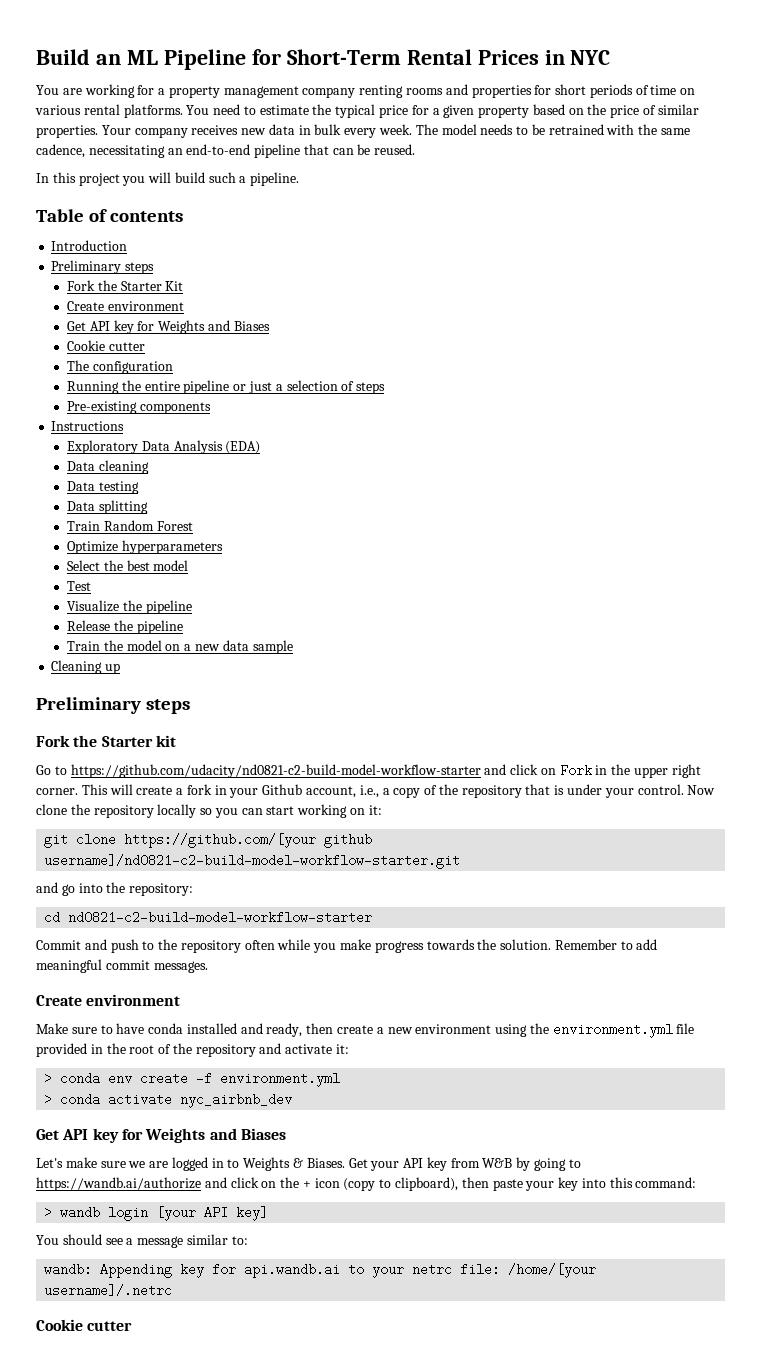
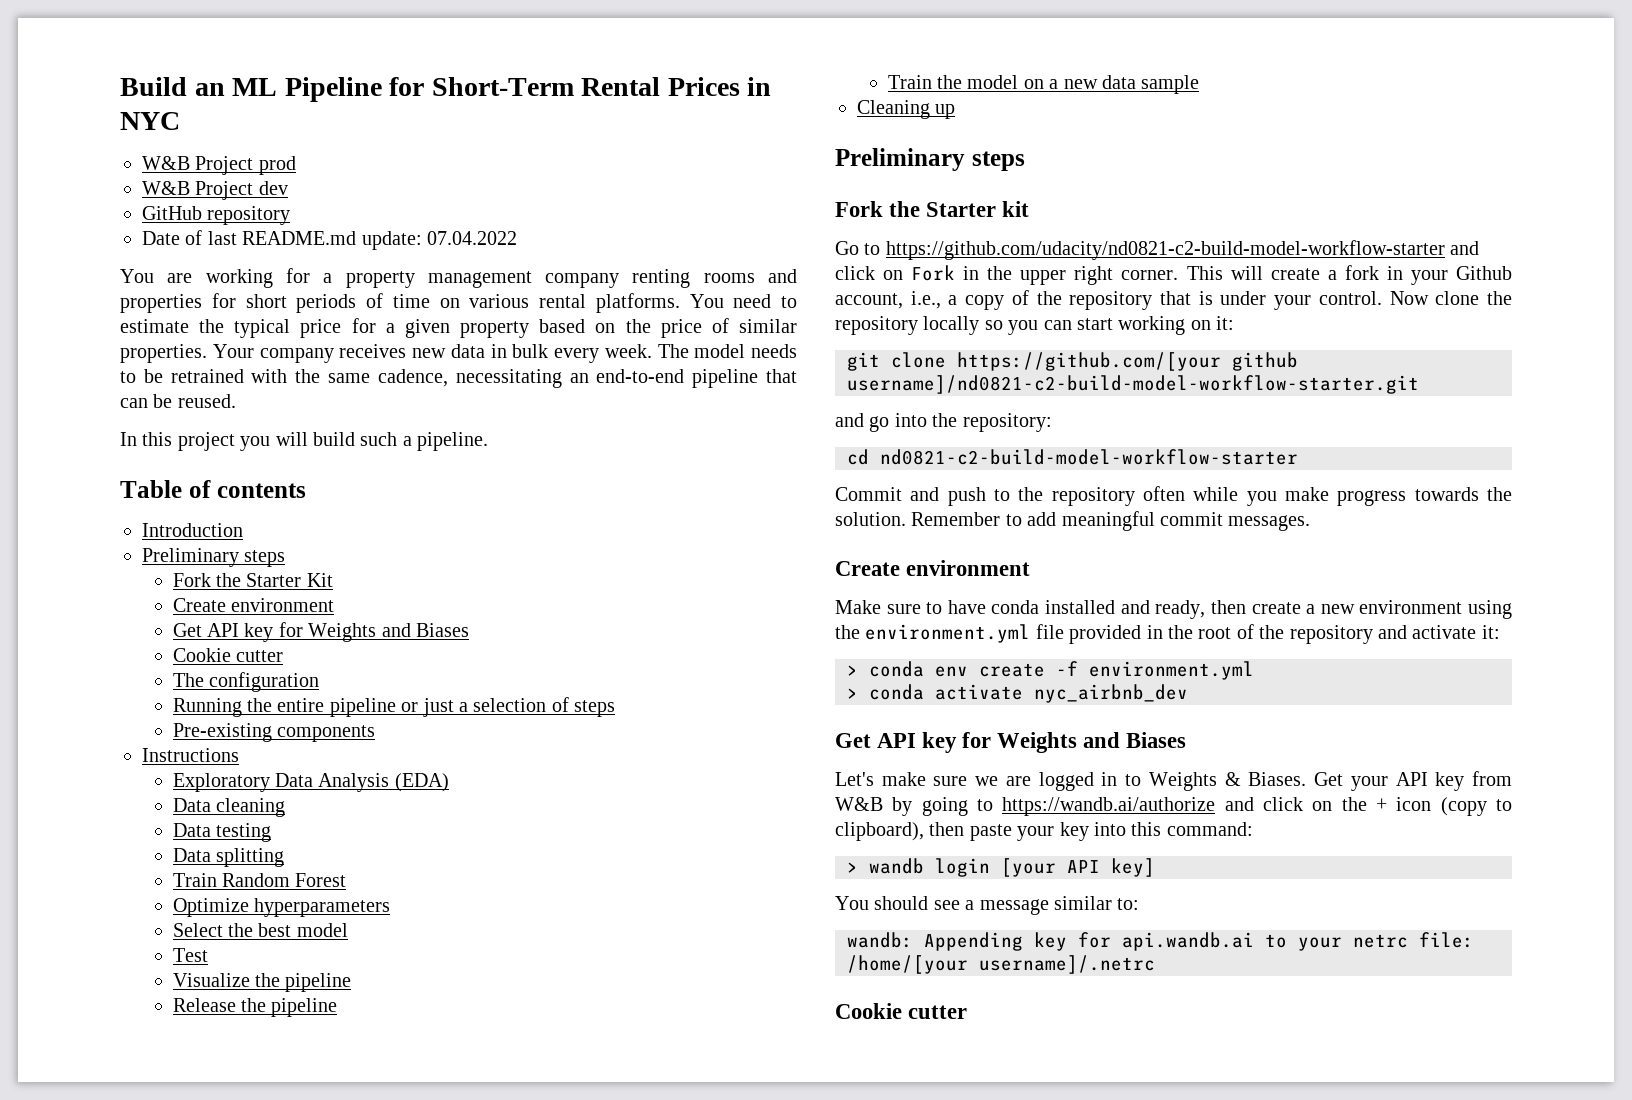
+ W&B Project prod
+ W&B Project dev
+ GitHub repository
+ Date of last README.md update: 07.04.2022

